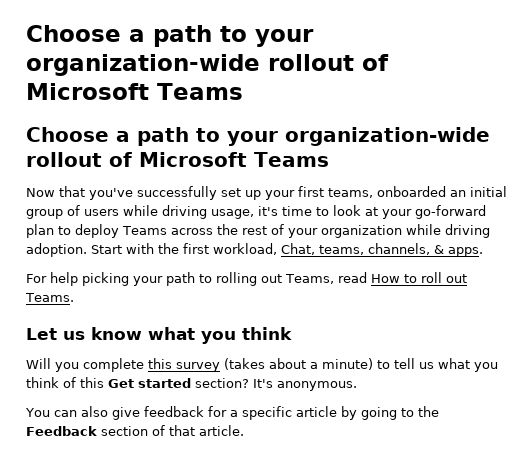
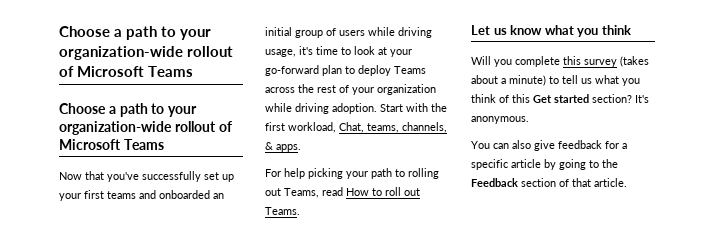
- Now that you've successfully set up your first teams, onboarded an initial group of users while driving usage, it's time to look at your go-forward plan to deploy Teams across the rest of your organization while driving adoption.
+ Now that you've successfully set up your first teams and onboarded an initial group of users while driving usage, it's time to look at your go-forward plan to deploy Teams across the rest of your organization while driving adoption.

